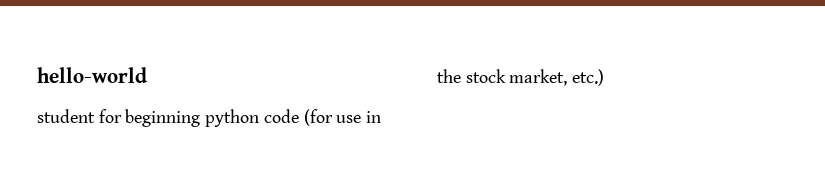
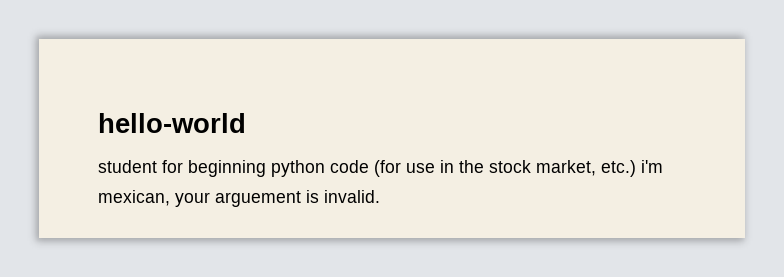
- student for beginning python code (for use in the stock market, etc.)
+ student for beginning python code (for use in the stock market, etc.) i'm mexican, your arguement is invalid.

